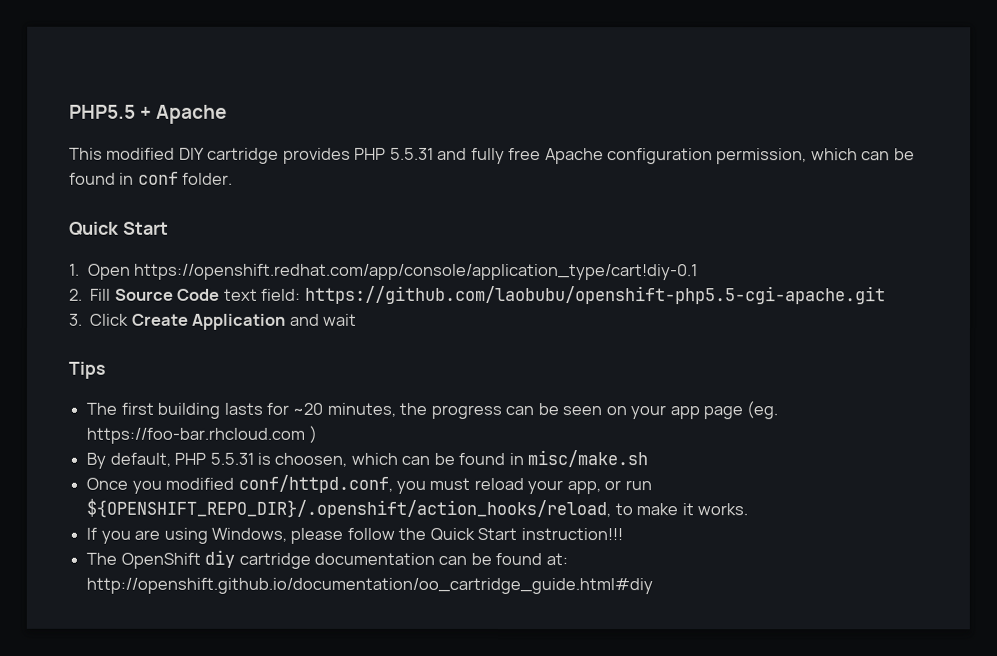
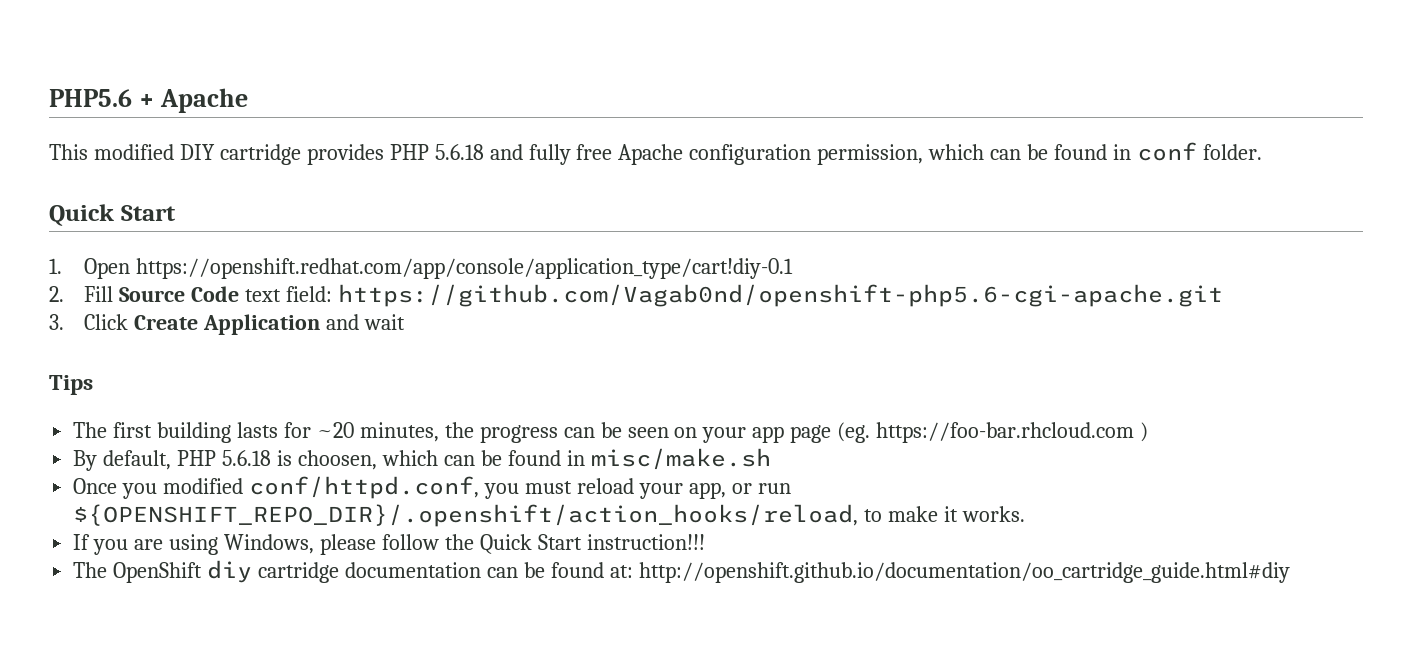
- PHP5.5 + Apache
+ PHP5.6 + Apache
- This modified DIY cartridge provides PHP 5.5.31 and fully free Apache configuration permission, which can be found in conf folder.
+ This modified DIY cartridge provides PHP 5.6.18 and fully free Apache configuration permission, which can be found in conf folder.
- 2. Fill Source Code text field: https://github.com/laobubu/openshift-php5.5-cgi-apache.git
+ 2. Fill Source Code text field: https://github.com/Vagab0nd/openshift-php5.6-cgi-apache.git
- By default, PHP 5.5.31 is choosen, which can be found in misc/make.sh
+ By default, PHP 5.6.18 is choosen, which can be found in misc/make.sh

